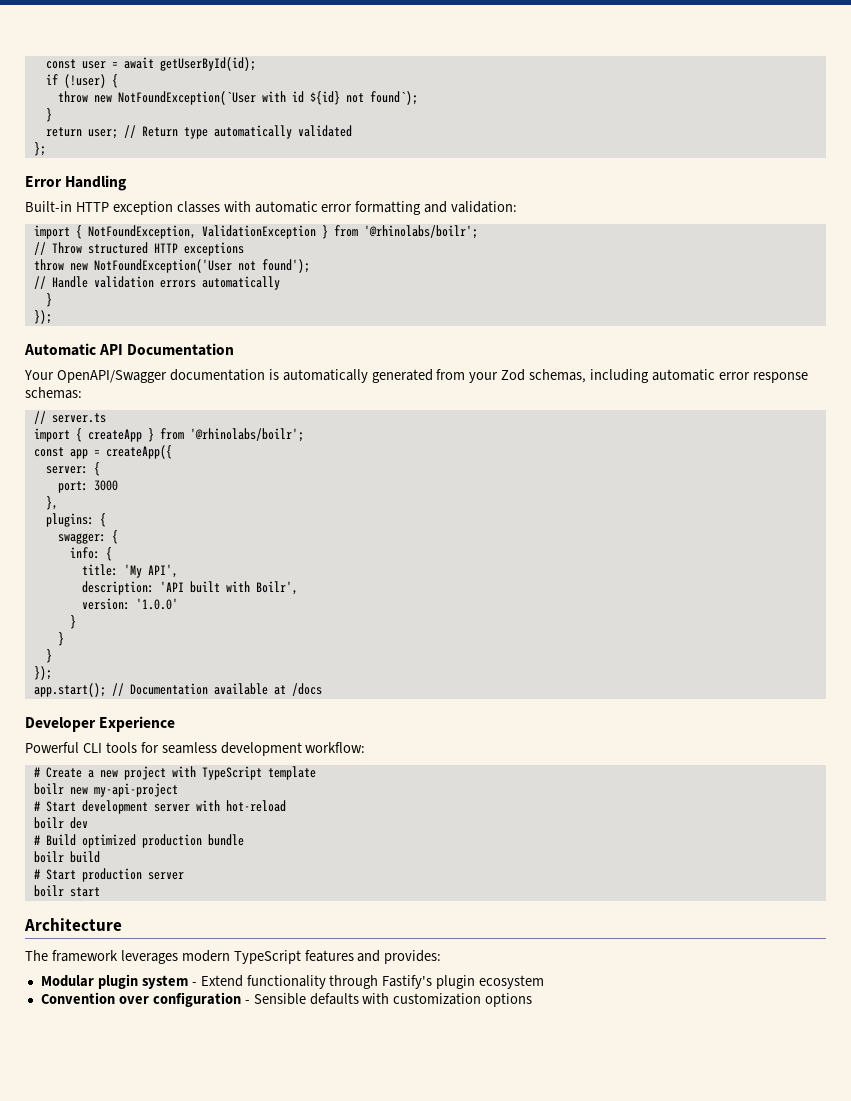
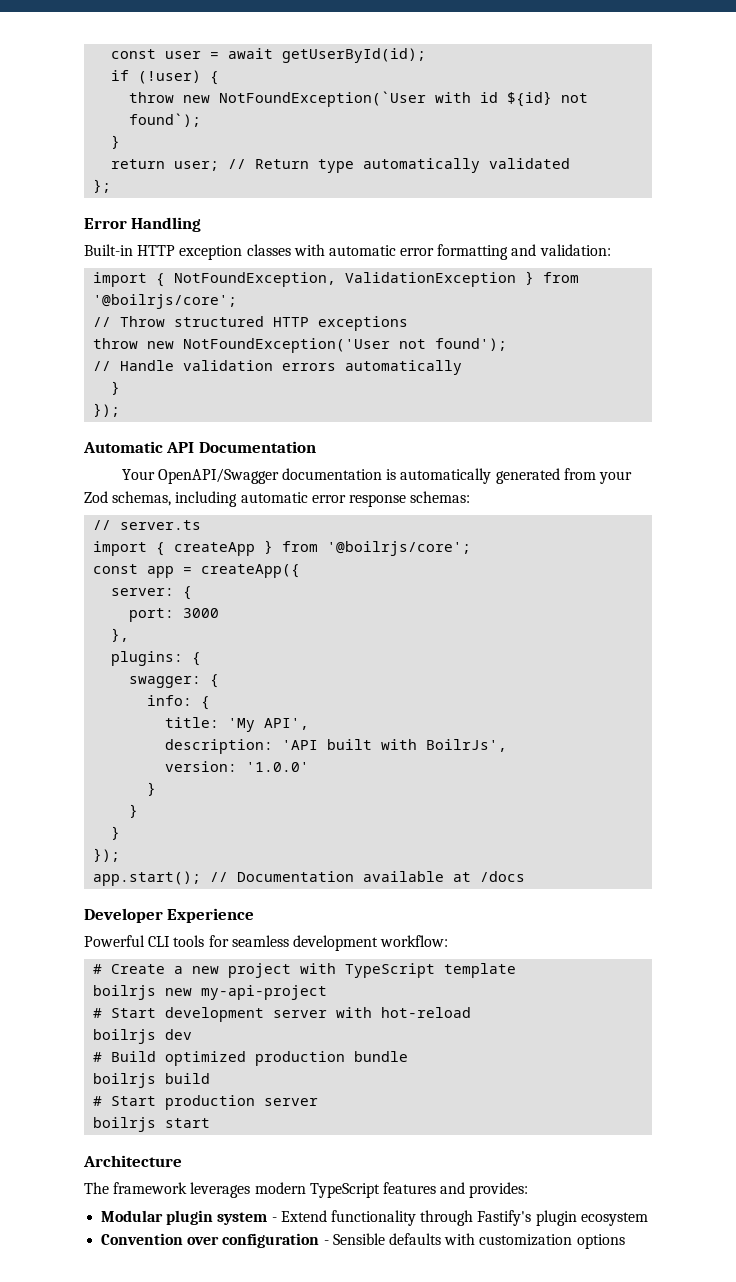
- import { NotFoundException, ValidationException } from '@rhinolabs/boilr';
+ import { NotFoundException, ValidationException } from '@boilrjs/core';
- import { createApp } from '@rhinolabs/boilr';
+ import { createApp } from '@boilrjs/core';
- description: 'API built with Boilr',
+ description: 'API built with BoilrJs',
- boilr new my-api-project
+ boilrjs new my-api-project
- boilr dev
+ boilrjs dev
- boilr build
+ boilrjs build
- boilr start
+ boilrjs start

